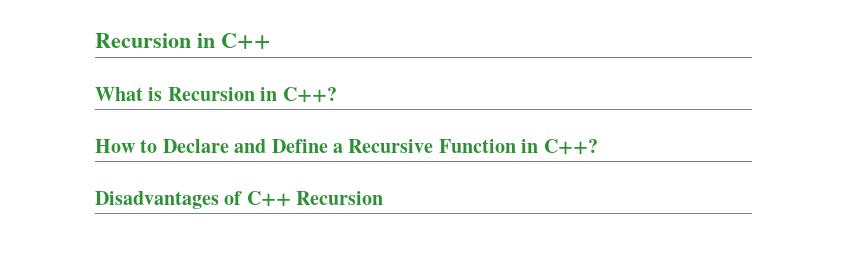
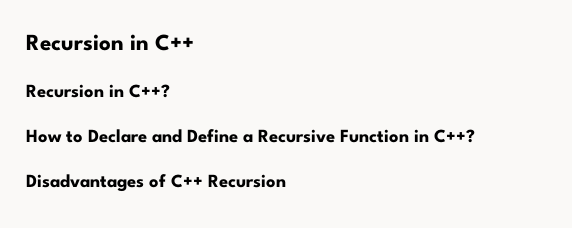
- What is Recursion in C++?
+ Recursion in C++?

